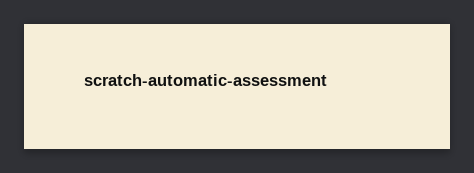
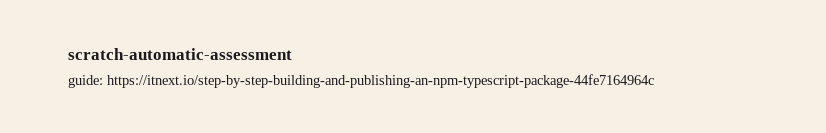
+ guide: https://itnext.io/step-by-step-building-and-publishing-an-npm-typescript-package-44fe7164964c

